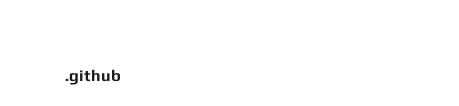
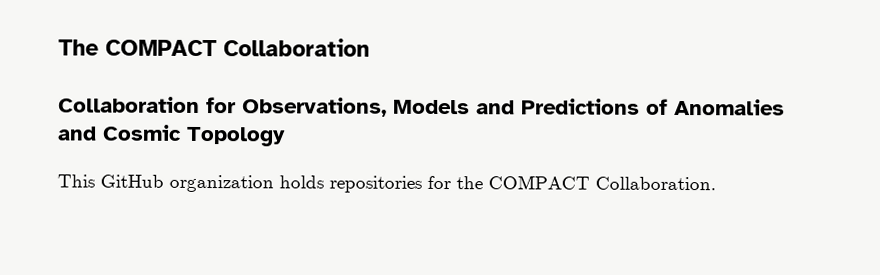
- .github
+ The COMPACT Collaboration
+ Collaboration for Observations, Models and Predictions of Anomalies and Cosmic Topology
+ This GitHub organization holds repositories for the COMPACT Collaboration.

